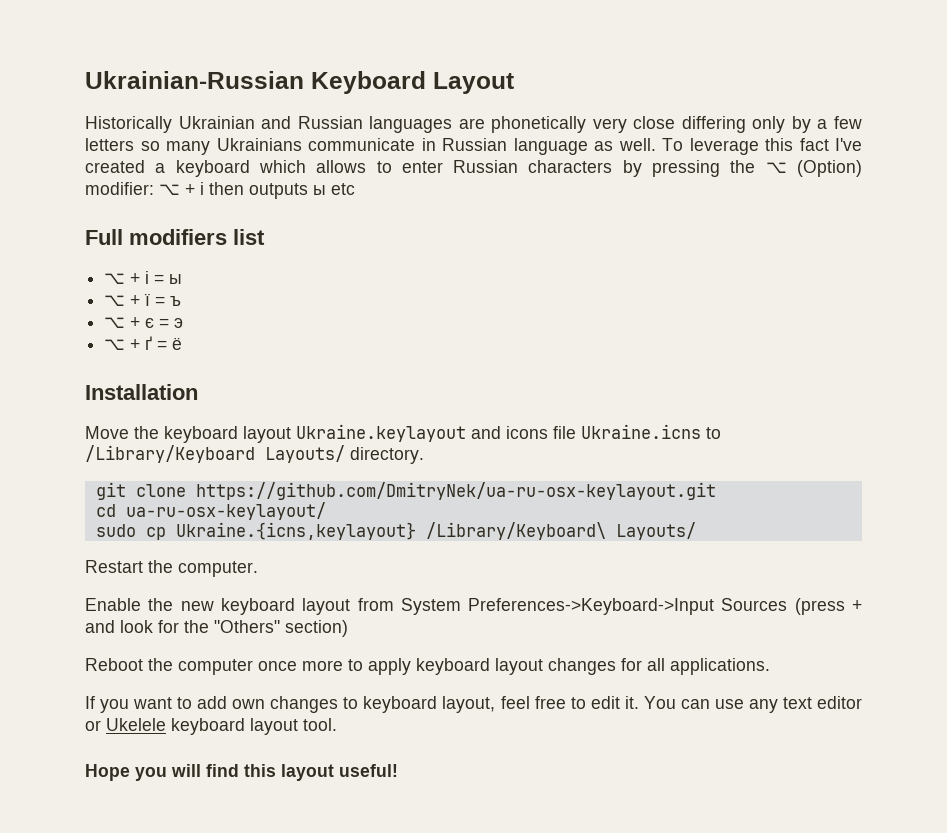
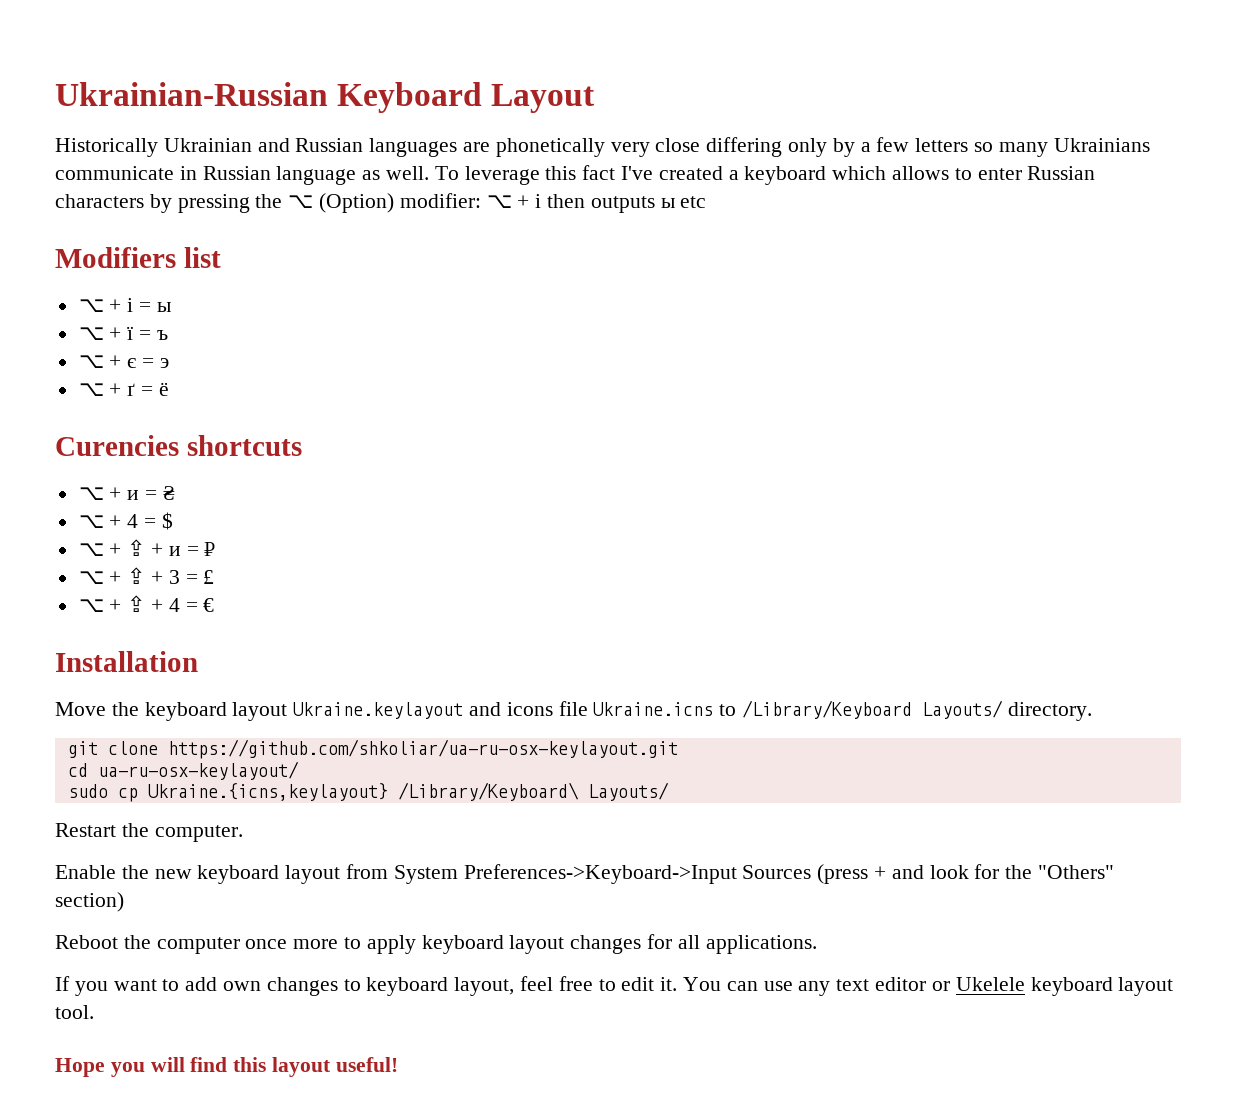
- Full modifiers list
+ Modifiers list
+ Curencies shortcuts
+ ⌥ + и = ₴
+ ⌥ + 4 = $
+ ⌥ + ⇪ + и = ₽
+ ⌥ + ⇪ + 3 = £
+ ⌥ + ⇪ + 4 = €
- git clone https://github.com/DmitryNek/ua-ru-osx-keylayout.git
+ git clone https://github.com/shkoliar/ua-ru-osx-keylayout.git

